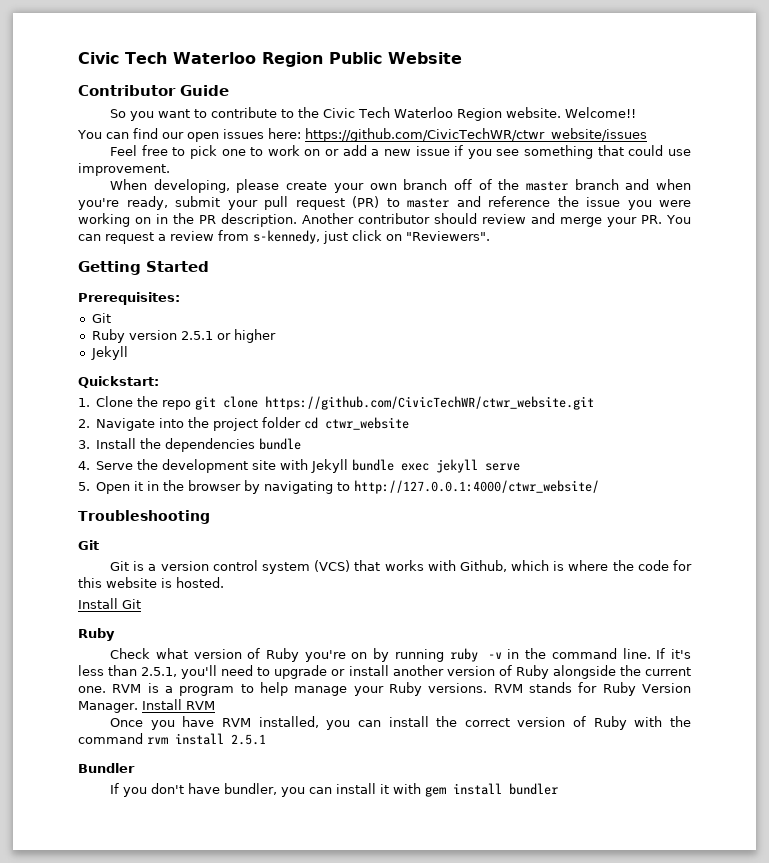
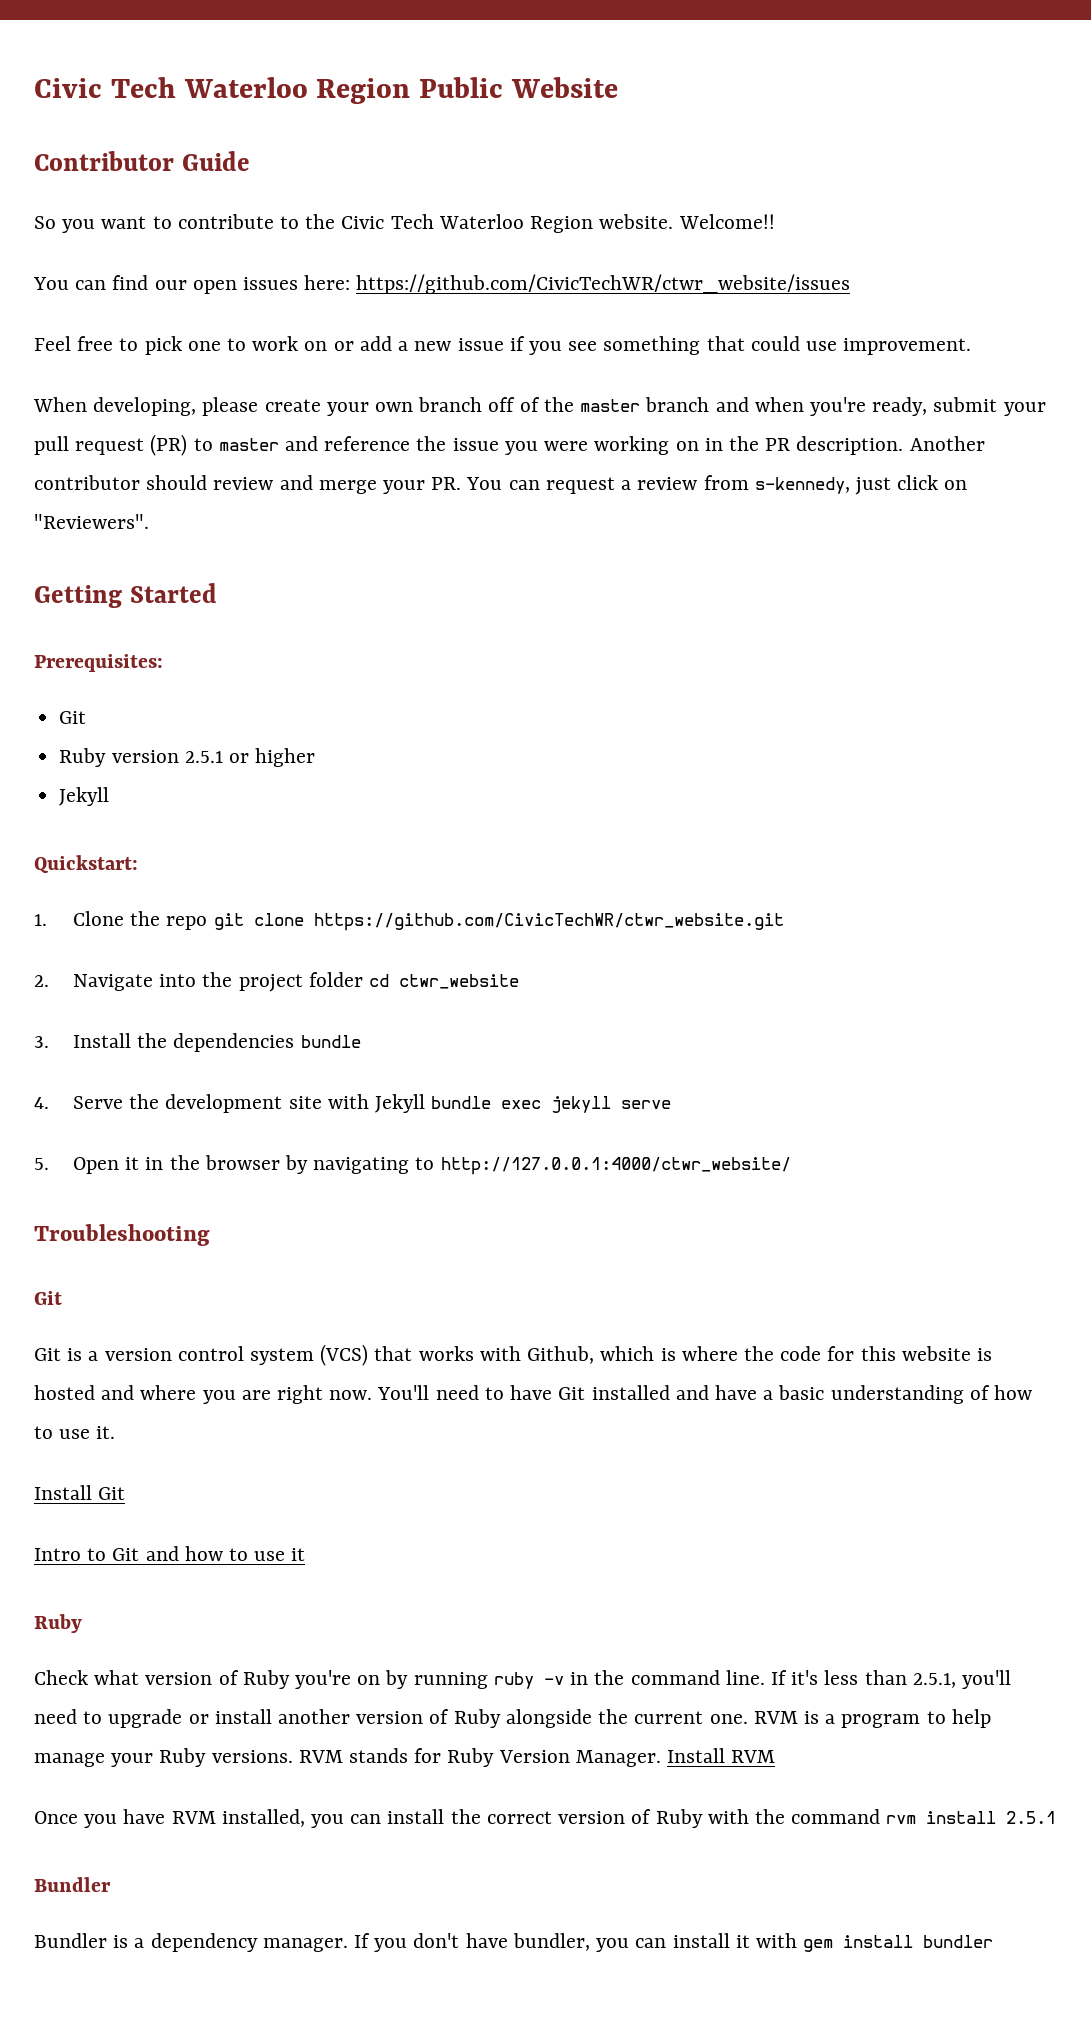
- Git is a version control system (VCS) that works with Github, which is where the code for this website is hosted.
+ Git is a version control system (VCS) that works with Github, which is where the code for this website is hosted and where you are right now. You'll need to have Git installed and have a basic understanding of how to use it.
  Install Git
+ Intro to Git and how to use it
+ Bundler is a dependency manager.

